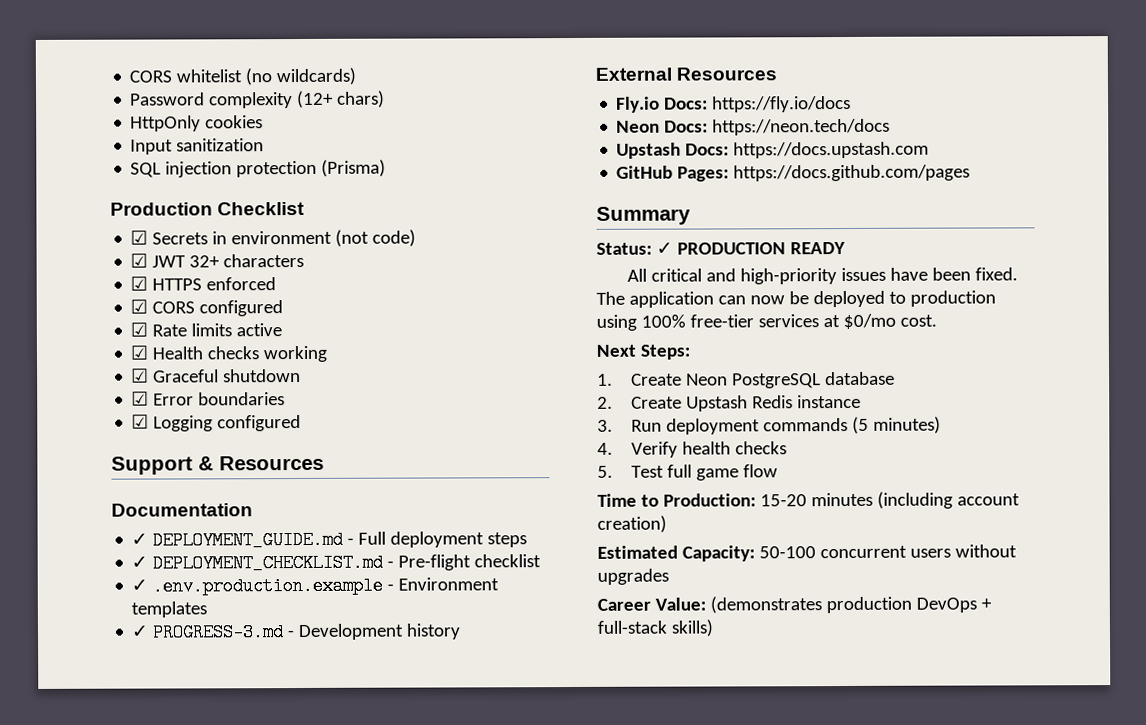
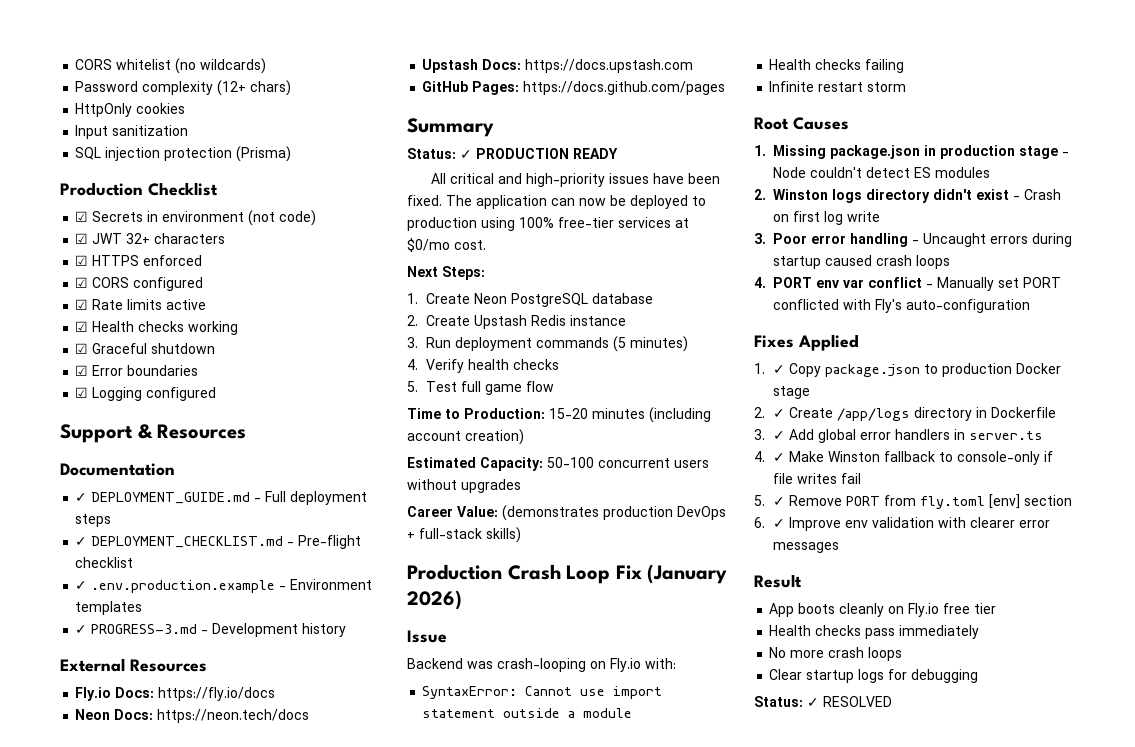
+ Production Crash Loop Fix (January 2026)
+ Issue
+ Backend was crash-looping on Fly.io with:
+ SyntaxError: Cannot use import statement outside a module
+ Health checks failing
+ Infinite restart storm
+ Root Causes
+ 1. Missing package.json in production stage - Node couldn't detect ES modules
+ 2. Winston logs directory didn't exist - Crash on first log write
+ 3. Poor error handling - Uncaught errors during startup caused crash loops
+ 4. PORT env var conflict - Manually set PORT conflicted with Fly's auto-configuration
+ Fixes Applied
+ 1. ✓ Copy package.json to production Docker stage
+ 2. ✓ Create /app/logs directory in Dockerfile
+ 3. ✓ Add global error handlers in server.ts
+ 4. ✓ Make Winston fallback to console-only if file writes fail
+ 5. ✓ Remove PORT from fly.toml [env] section
+ 6. ✓ Improve env validation with clearer error messages
+ Result
+ App boots cleanly on Fly.io free tier
+ Health checks pass immediately
+ No more crash loops
+ Clear startup logs for debugging
+ Status: ✓ RESOLVED

